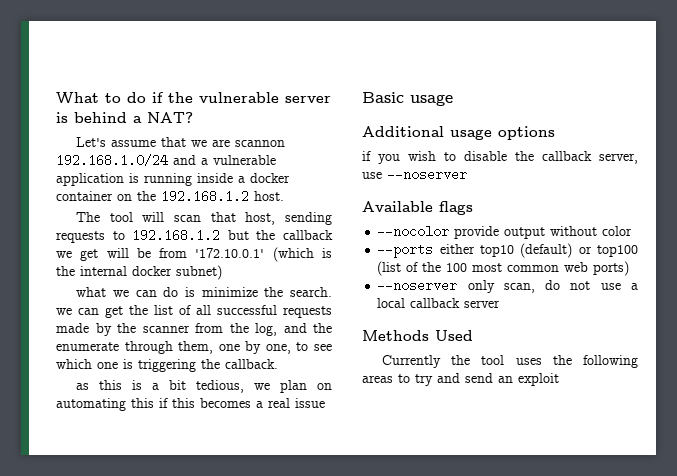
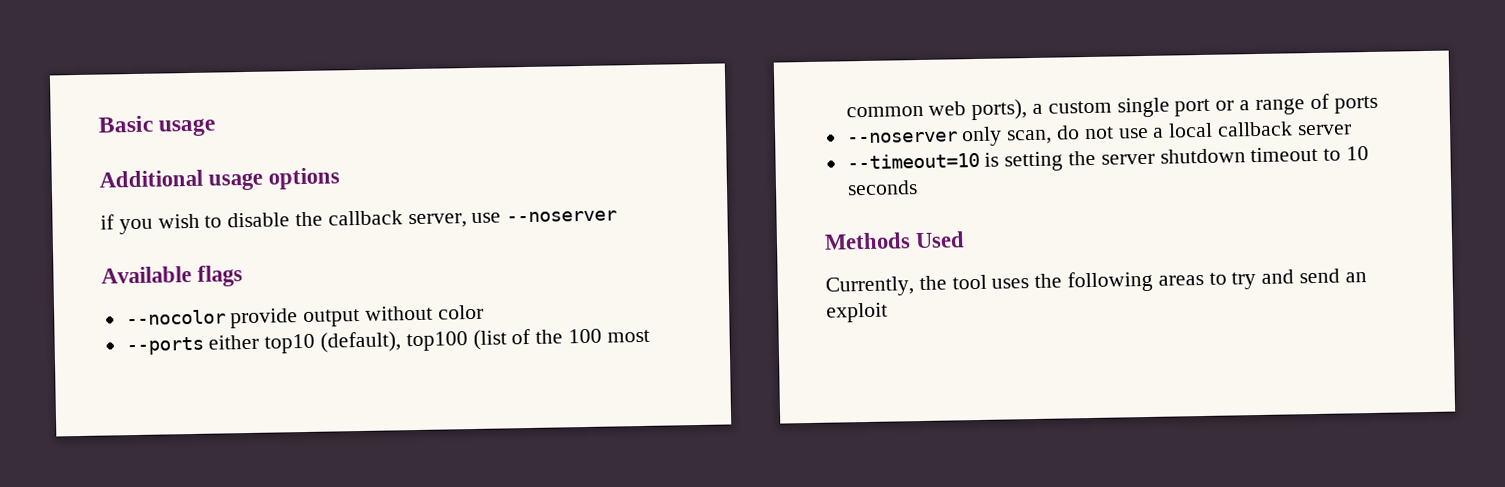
- What to do if the vulnerable server is behind a NAT?
- Let's assume that we are scannon 192.168.1.0/24 and a vulnerable application is running inside a docker container on the 192.168.1.2 host.
- The tool will scan that host, sending requests to 192.168.1.2 but the callback we get will be from '172.10.0.1' (which is the internal docker subnet)
- what we can do is minimize the search. we can get the list of all successful requests made by the scanner from the log, and the enumerate through them, one by one, to see which one is triggering the callback.
- as this is a bit tedious, we plan on automating this if this becomes a real issue
- --ports either top10 (default) or top100 (list of the 100 most common web ports)
+ --ports either top10 (default), top100 (list of the 100 most common web ports), a custom single port or a range of ports
+ --timeout=10 is setting the server shutdown timeout to 10 seconds
- Currently the tool uses the following areas to try and send an exploit
+ Currently, the tool uses the following areas to try and send an exploit

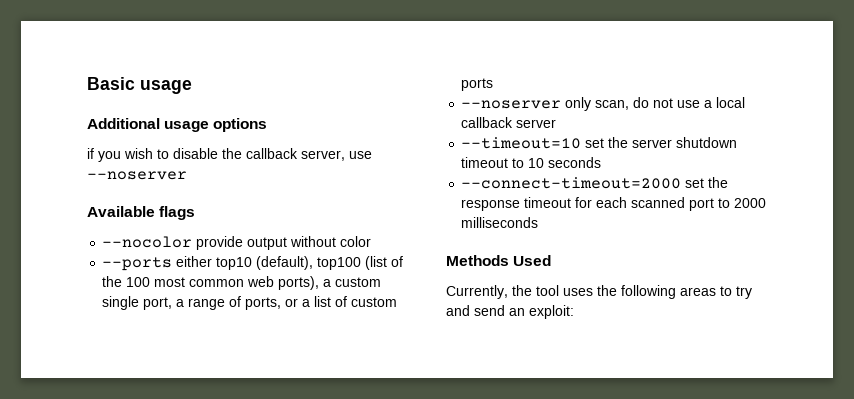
- --ports either top10 (default), top100 (list of the 100 most common web ports), a custom single port or a range of ports
+ --ports either top10 (default), top100 (list of the 100 most common web ports), a custom single port, a range of ports, or a list of custom ports
- --timeout=10 is setting the server shutdown timeout to 10 seconds
+ --timeout=10 set the server shutdown timeout to 10 seconds
+ --connect-timeout=2000 set the response timeout for each scanned port to 2000 milliseconds
- Currently, the tool uses the following areas to try and send an exploit
+ Currently, the tool uses the following areas to try and send an exploit:

